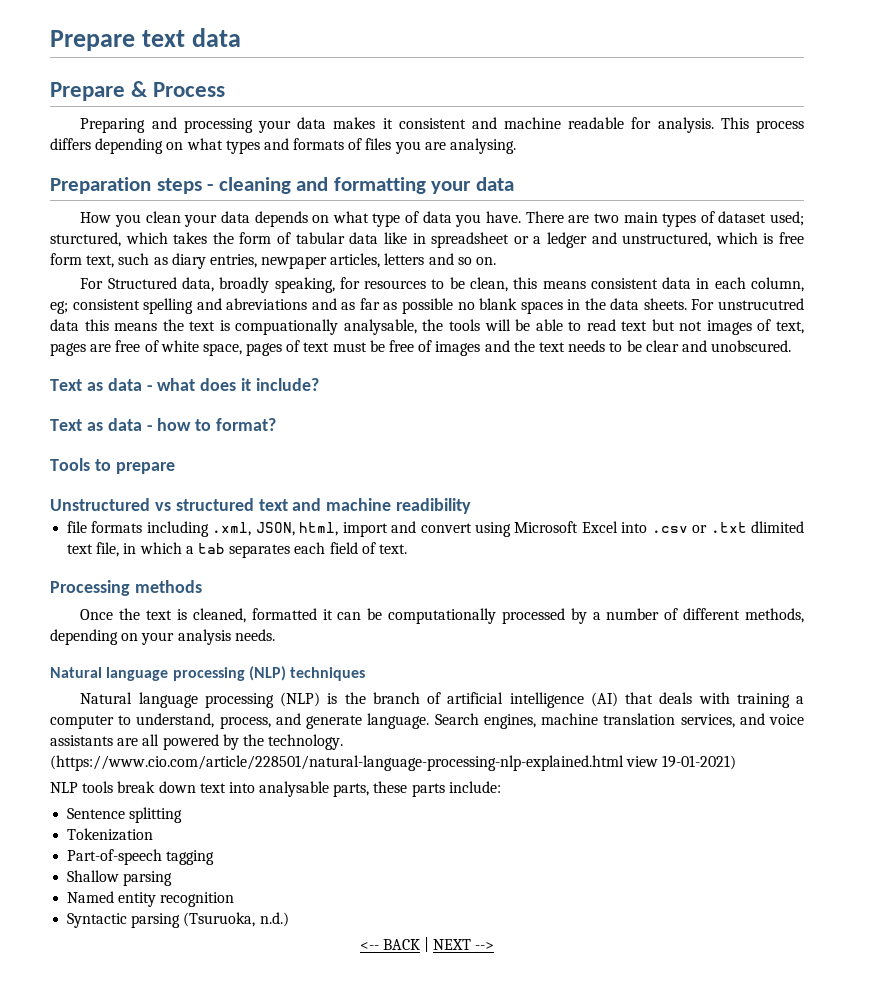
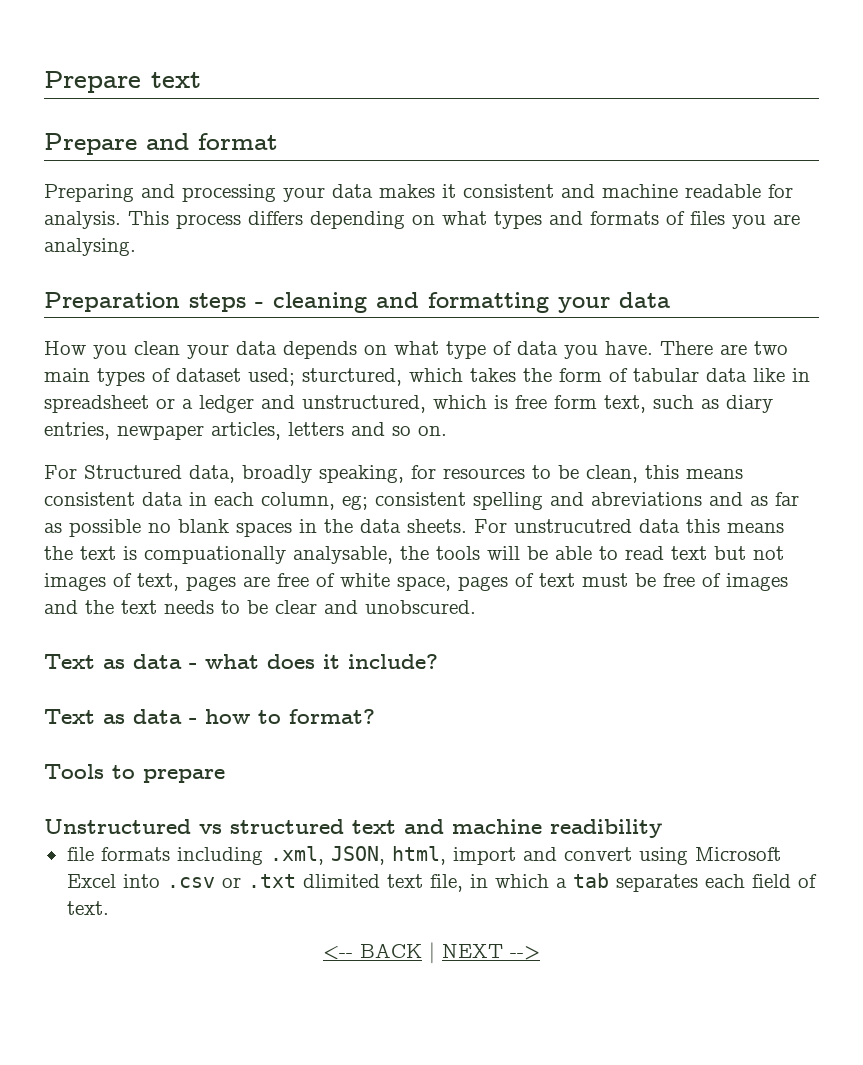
- Prepare text data
- Prepare & Process
+ Prepare text
+ Prepare and format
- Processing methods
- Once the text is cleaned, formatted it can be computationally processed by a number of different methods, depending on your analysis needs.
- Natural language processing (NLP) techniques
- Natural language processing (NLP) is the branch of artificial intelligence (AI) that deals with training a computer to understand, process, and generate language. Search engines, machine translation services, and voice assistants are all powered by the technology. (https://www.cio.com/article/228501/natural-language-processing-nlp-explained.html view 19-01-2021)
- NLP tools break down text into analysable parts, these parts include:
- Sentence splitting
- Tokenization
- Part-of-speech tagging
- Shallow parsing
- Named entity recognition
- Syntactic parsing (Tsuruoka, n.d.)

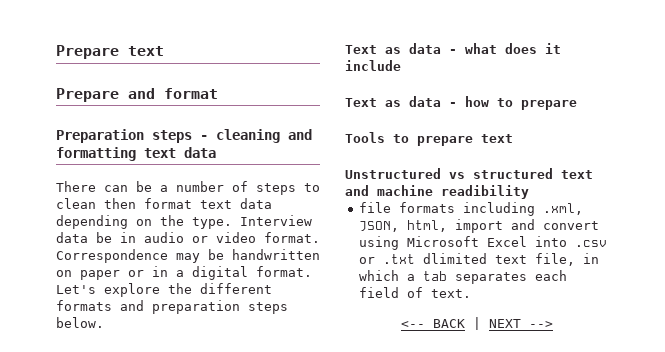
- Preparing and processing your data makes it consistent and machine readable for analysis. This process differs depending on what types and formats of files you are analysing.
- Preparation steps - cleaning and formatting your data
+ Preparation steps - cleaning and formatting text data
- How you clean your data depends on what type of data you have. There are two main types of dataset used; sturctured, which takes the form of tabular data like in spreadsheet or a ledger and unstructured, which is free form text, such as diary entries, newpaper articles, letters and so on.
- For Structured data, broadly speaking, for resources to be clean, this means consistent data in each column, eg; consistent spelling and abreviations and as far as possible no blank spaces in the data sheets. For unstrucutred data this means the text is compuationally analysable, the tools will be able to read text but not images of text, pages are free of white space, pages of text must be free of images and the text needs to be clear and unobscured.
+ There can be a number of steps to clean then format text data depending on the type. Interview data be in audio or video format. Correspondence may be handwritten on paper or in a digital format. Let's explore the different formats and preparation steps below.
- Text as data - what does it include?
+ Text as data - what does it include
- Text as data - how to format?
+ Text as data - how to prepare
- Tools to prepare
+ Tools to prepare text

